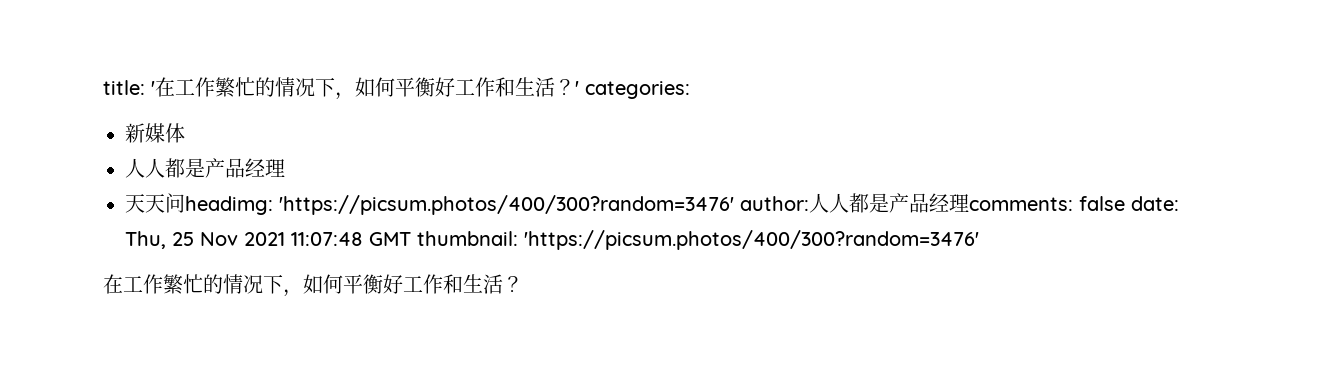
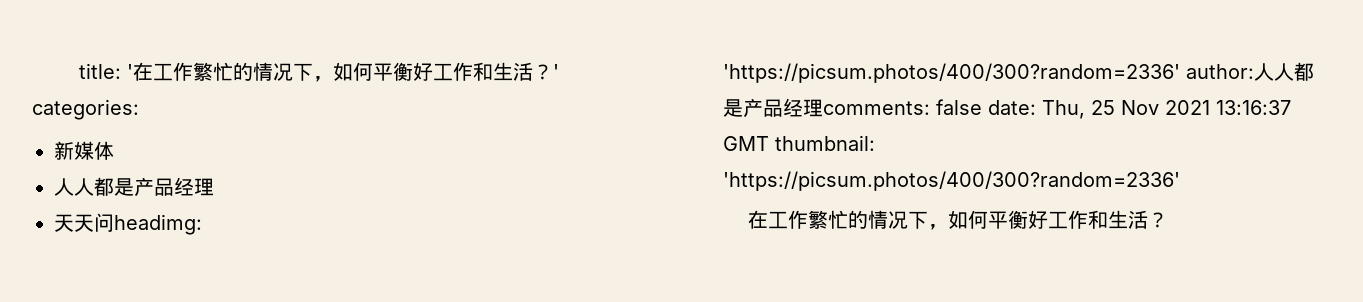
- 天天问headimg: 'https://picsum.photos/400/300?random=3476' author:人人都是产品经理comments: false date: Thu, 25 Nov 2021 11:07:48 GMT thumbnail: 'https://picsum.photos/400/300?random=3476'
+ 天天问headimg: 'https://picsum.photos/400/300?random=2336' author:人人都是产品经理comments: false date: Thu, 25 Nov 2021 13:16:37 GMT thumbnail: 'https://picsum.photos/400/300?random=2336'

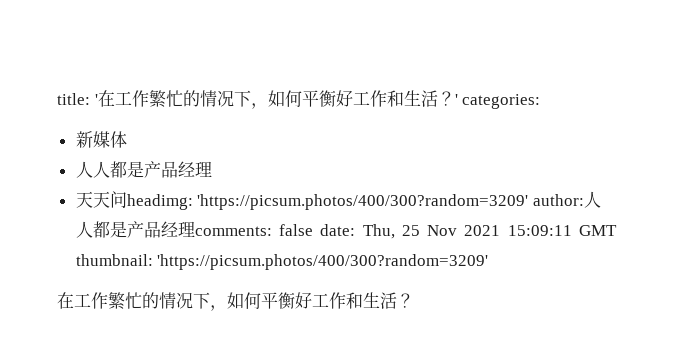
- 天天问headimg: 'https://picsum.photos/400/300?random=2336' author:人人都是产品经理comments: false date: Thu, 25 Nov 2021 13:16:37 GMT thumbnail: 'https://picsum.photos/400/300?random=2336'
+ 天天问headimg: 'https://picsum.photos/400/300?random=3209' author:人人都是产品经理comments: false date: Thu, 25 Nov 2021 15:09:11 GMT thumbnail: 'https://picsum.photos/400/300?random=3209'

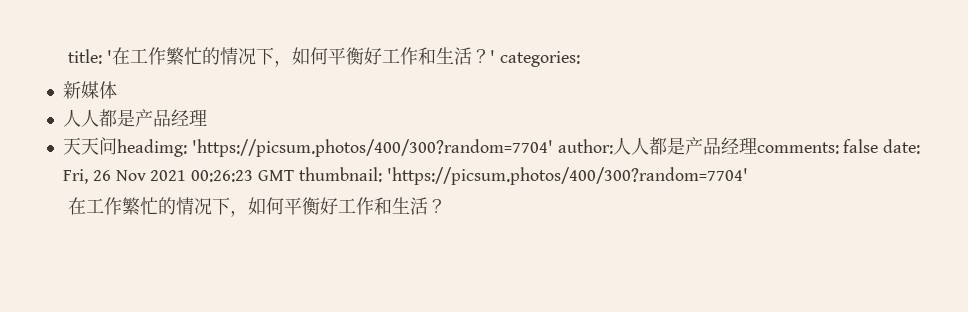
- 天天问headimg: 'https://picsum.photos/400/300?random=3209' author:人人都是产品经理comments: false date: Thu, 25 Nov 2021 15:09:11 GMT thumbnail: 'https://picsum.photos/400/300?random=3209'
+ 天天问headimg: 'https://picsum.photos/400/300?random=7704' author:人人都是产品经理comments: false date: Fri, 26 Nov 2021 00:26:23 GMT thumbnail: 'https://picsum.photos/400/300?random=7704'

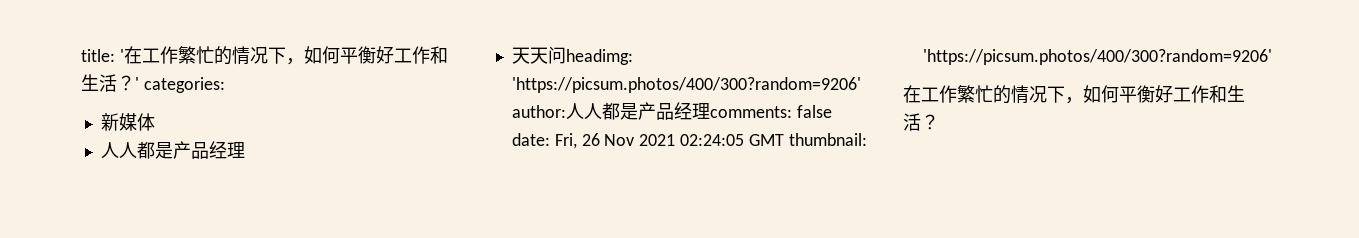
- 天天问headimg: 'https://picsum.photos/400/300?random=7704' author:人人都是产品经理comments: false date: Fri, 26 Nov 2021 00:26:23 GMT thumbnail: 'https://picsum.photos/400/300?random=7704'
+ 天天问headimg: 'https://picsum.photos/400/300?random=9206' author:人人都是产品经理comments: false date: Fri, 26 Nov 2021 02:24:05 GMT thumbnail: 'https://picsum.photos/400/300?random=9206'

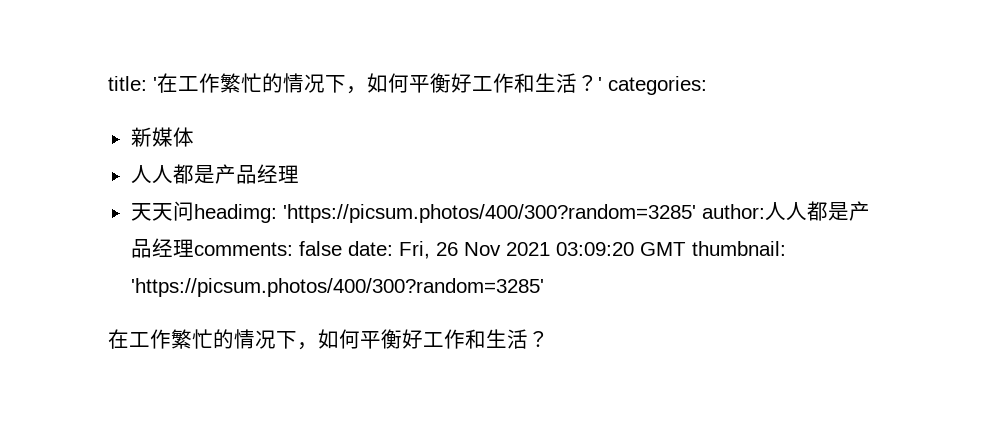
- 天天问headimg: 'https://picsum.photos/400/300?random=9206' author:人人都是产品经理comments: false date: Fri, 26 Nov 2021 02:24:05 GMT thumbnail: 'https://picsum.photos/400/300?random=9206'
+ 天天问headimg: 'https://picsum.photos/400/300?random=3285' author:人人都是产品经理comments: false date: Fri, 26 Nov 2021 03:09:20 GMT thumbnail: 'https://picsum.photos/400/300?random=3285'

